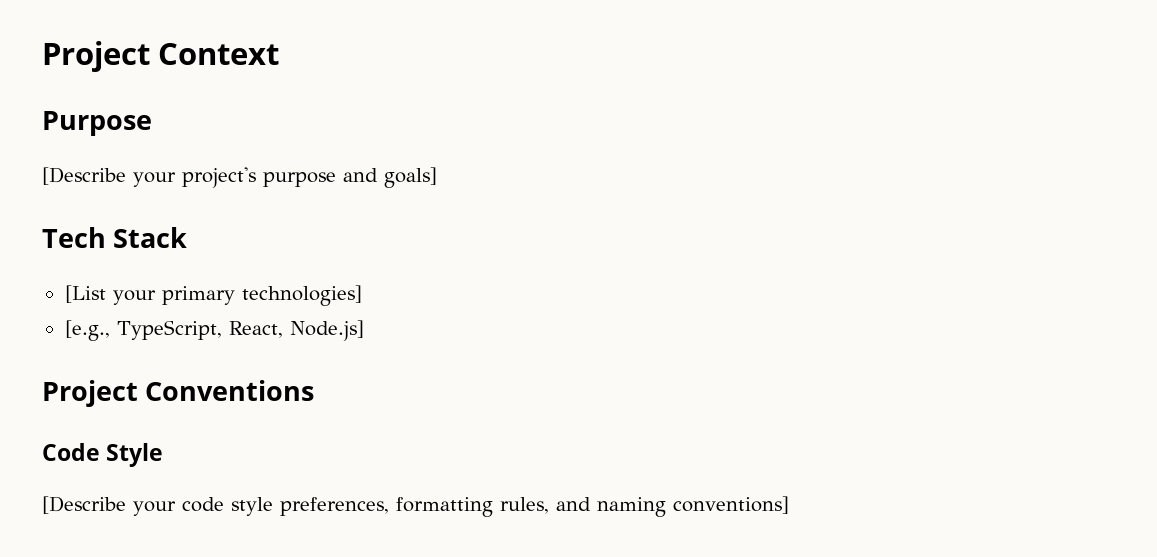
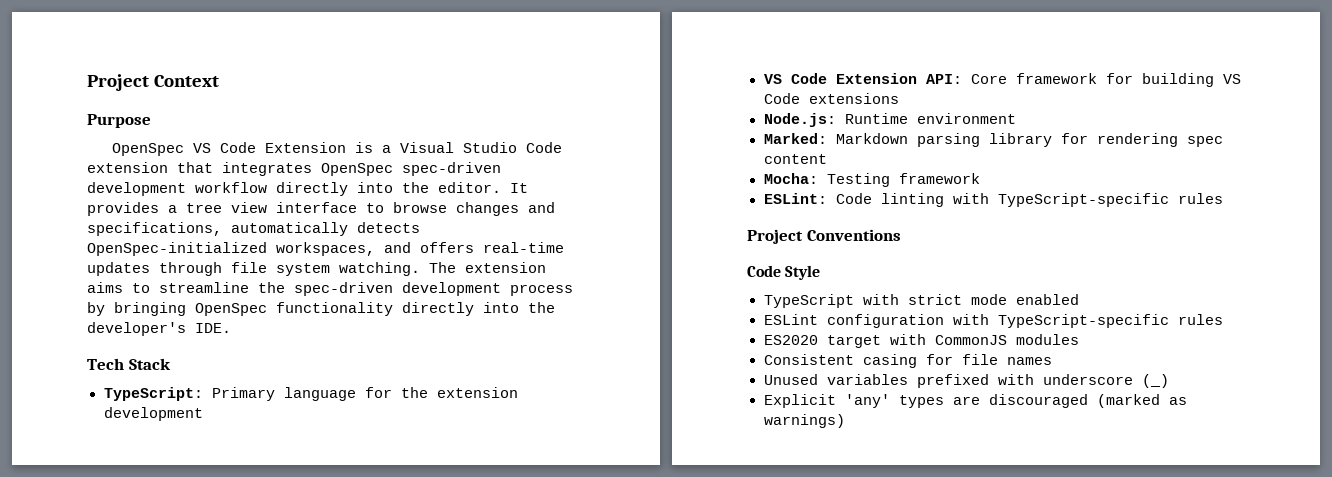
- [Describe your project's purpose and goals]
+ OpenSpec VS Code Extension is a Visual Studio Code extension that integrates OpenSpec spec-driven development workflow directly into the editor. It provides a tree view interface to browse changes and specifications, automatically detects OpenSpec-initialized workspaces, and offers real-time updates through file system watching. The extension aims to streamline the spec-driven development process by bringing OpenSpec functionality directly into the developer's IDE.
  Tech Stack
- [List your primary technologies]
- [e.g., TypeScript, React, Node.js]
+ TypeScript: Primary language for the extension development
+ VS Code Extension API: Core framework for building VS Code extensions
+ Node.js: Runtime environment
+ Marked: Markdown parsing library for rendering spec content
+ Mocha: Testing framework
+ ESLint: Code linting with TypeScript-specific rules
  Project Conventions
  Code Style
- [Describe your code style preferences, formatting rules, and naming conventions]
+ TypeScript with strict mode enabled
+ ESLint configuration with TypeScript-specific rules
+ ES2020 target with CommonJS modules
+ Consistent casing for file names
+ Unused variables prefixed with underscore (_)
+ Explicit 'any' types are discouraged (marked as warnings)

